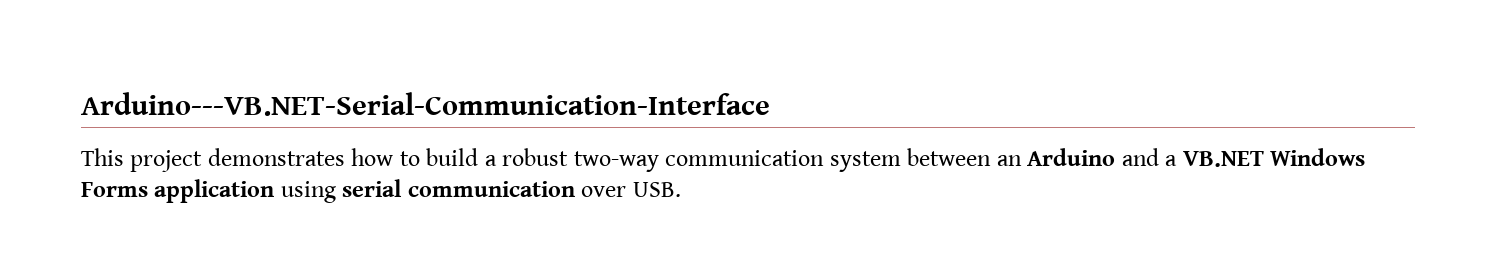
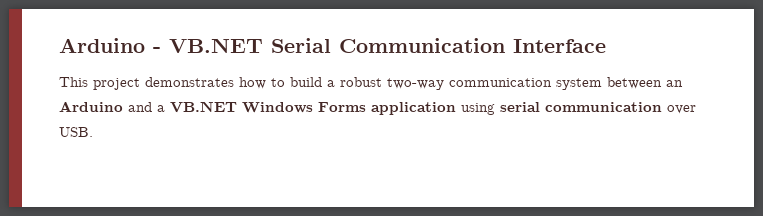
- Arduino---VB.NET-Serial-Communication-Interface
+ Arduino - VB.NET Serial Communication Interface

